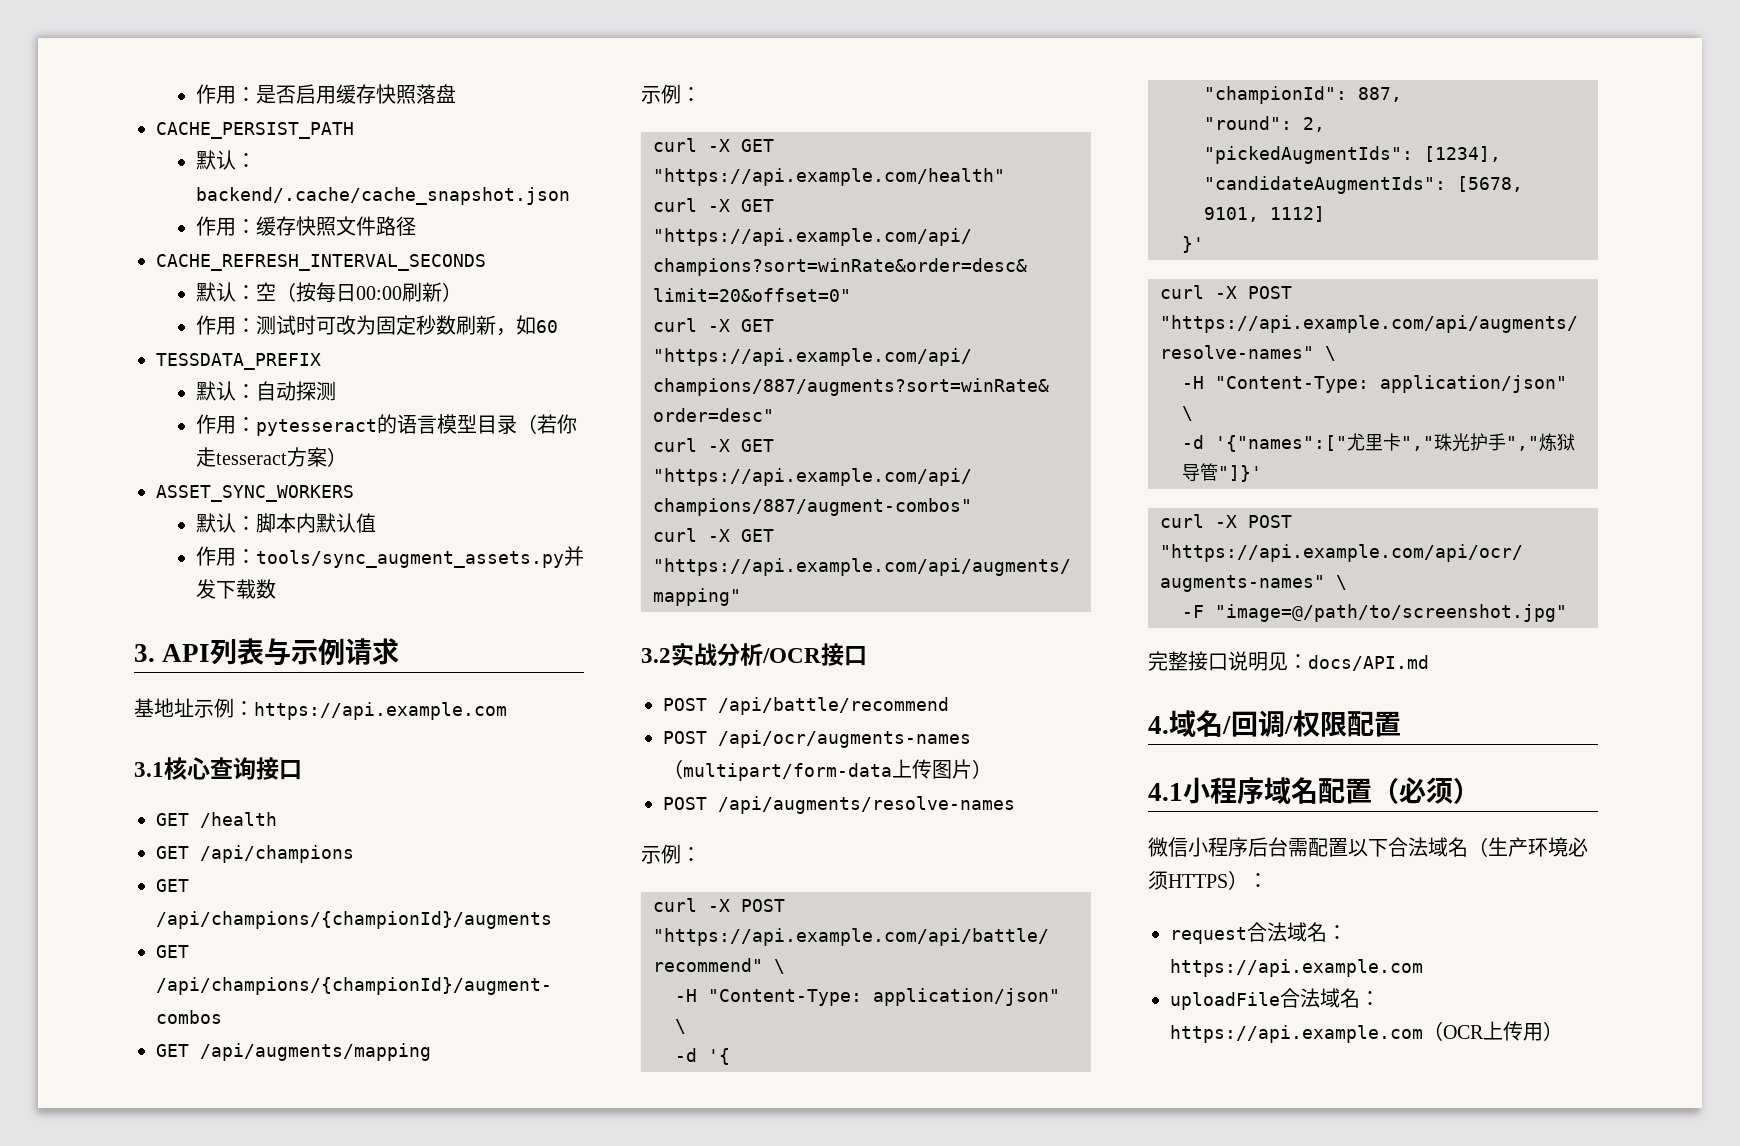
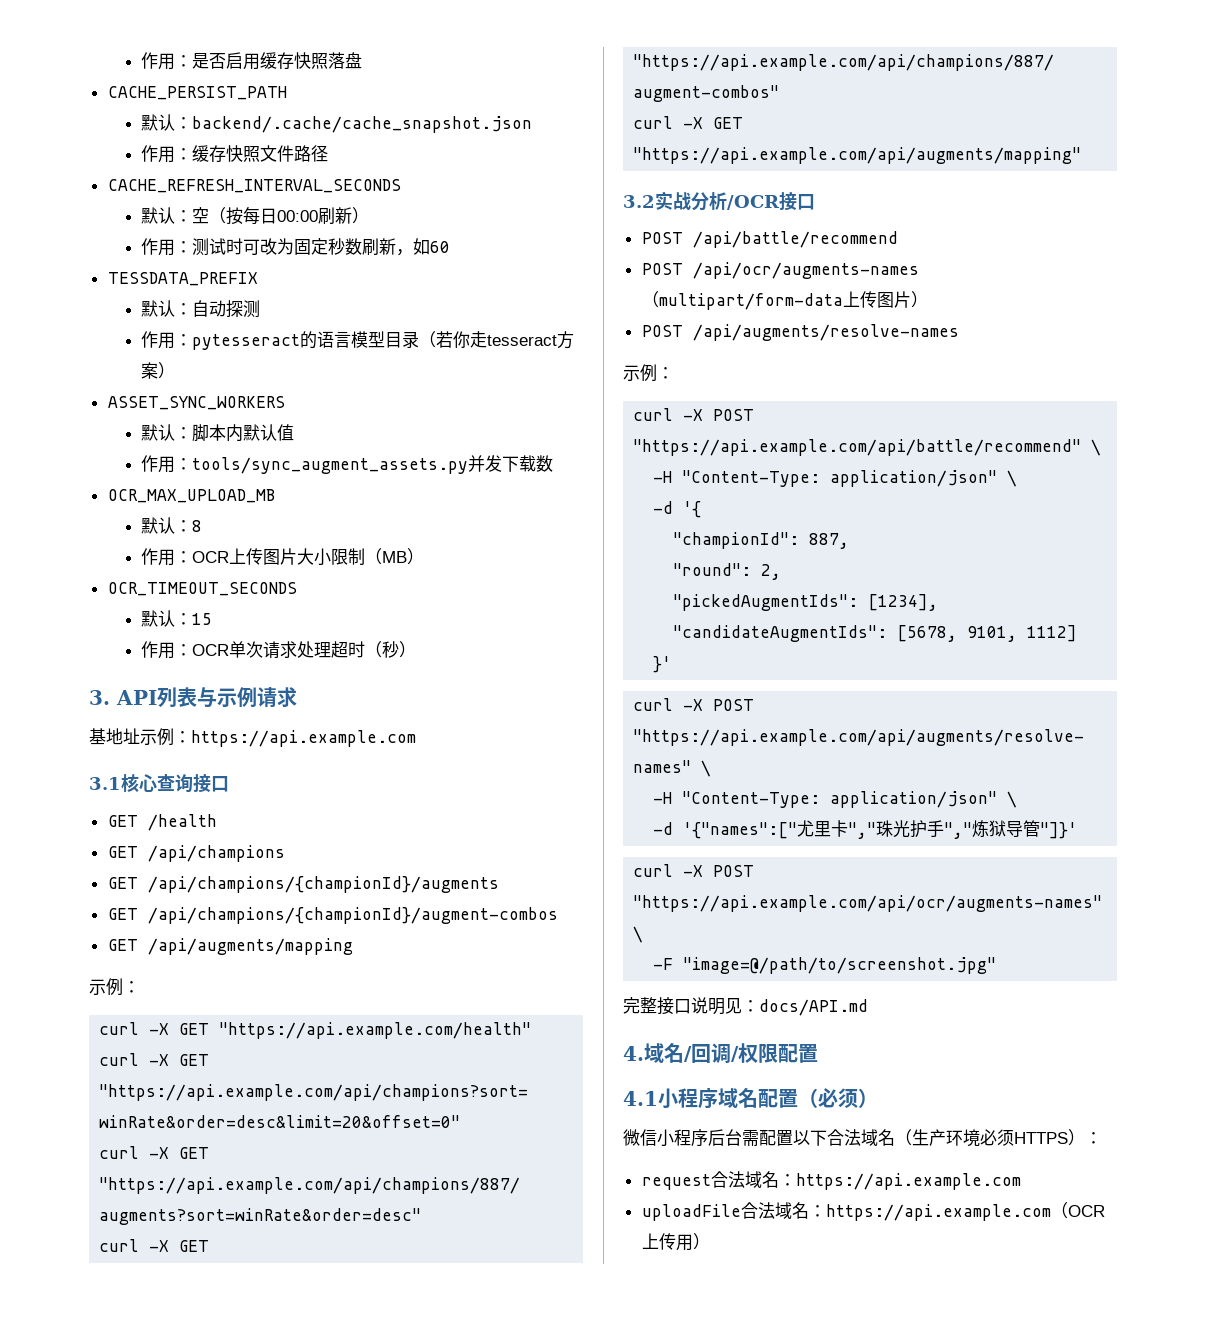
+ OCR_MAX_UPLOAD_MB
+ 默认：8
+ 作用：OCR上传图片大小限制（MB）
+ OCR_TIMEOUT_SECONDS
+ 默认：15
+ 作用：OCR单次请求处理超时（秒）

